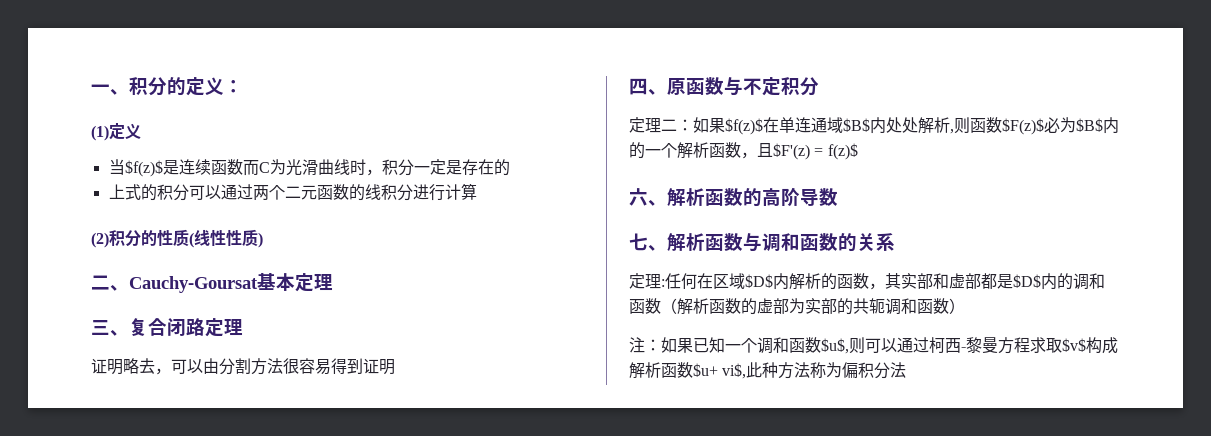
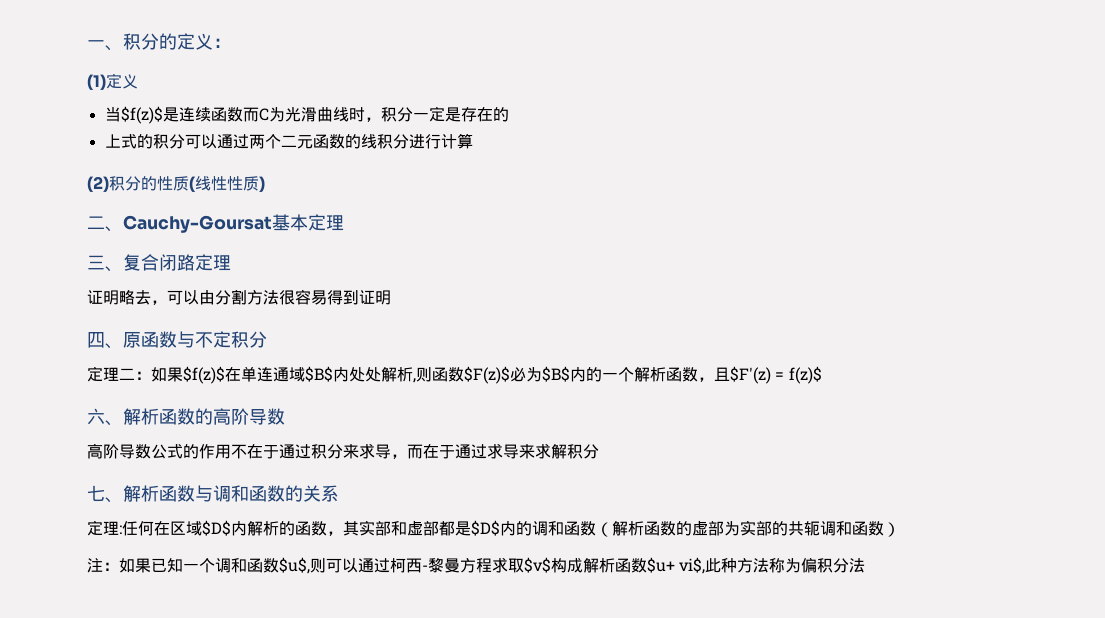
+ 高阶导数公式的作用不在于通过积分来求导，而在于通过求导来求解积分

